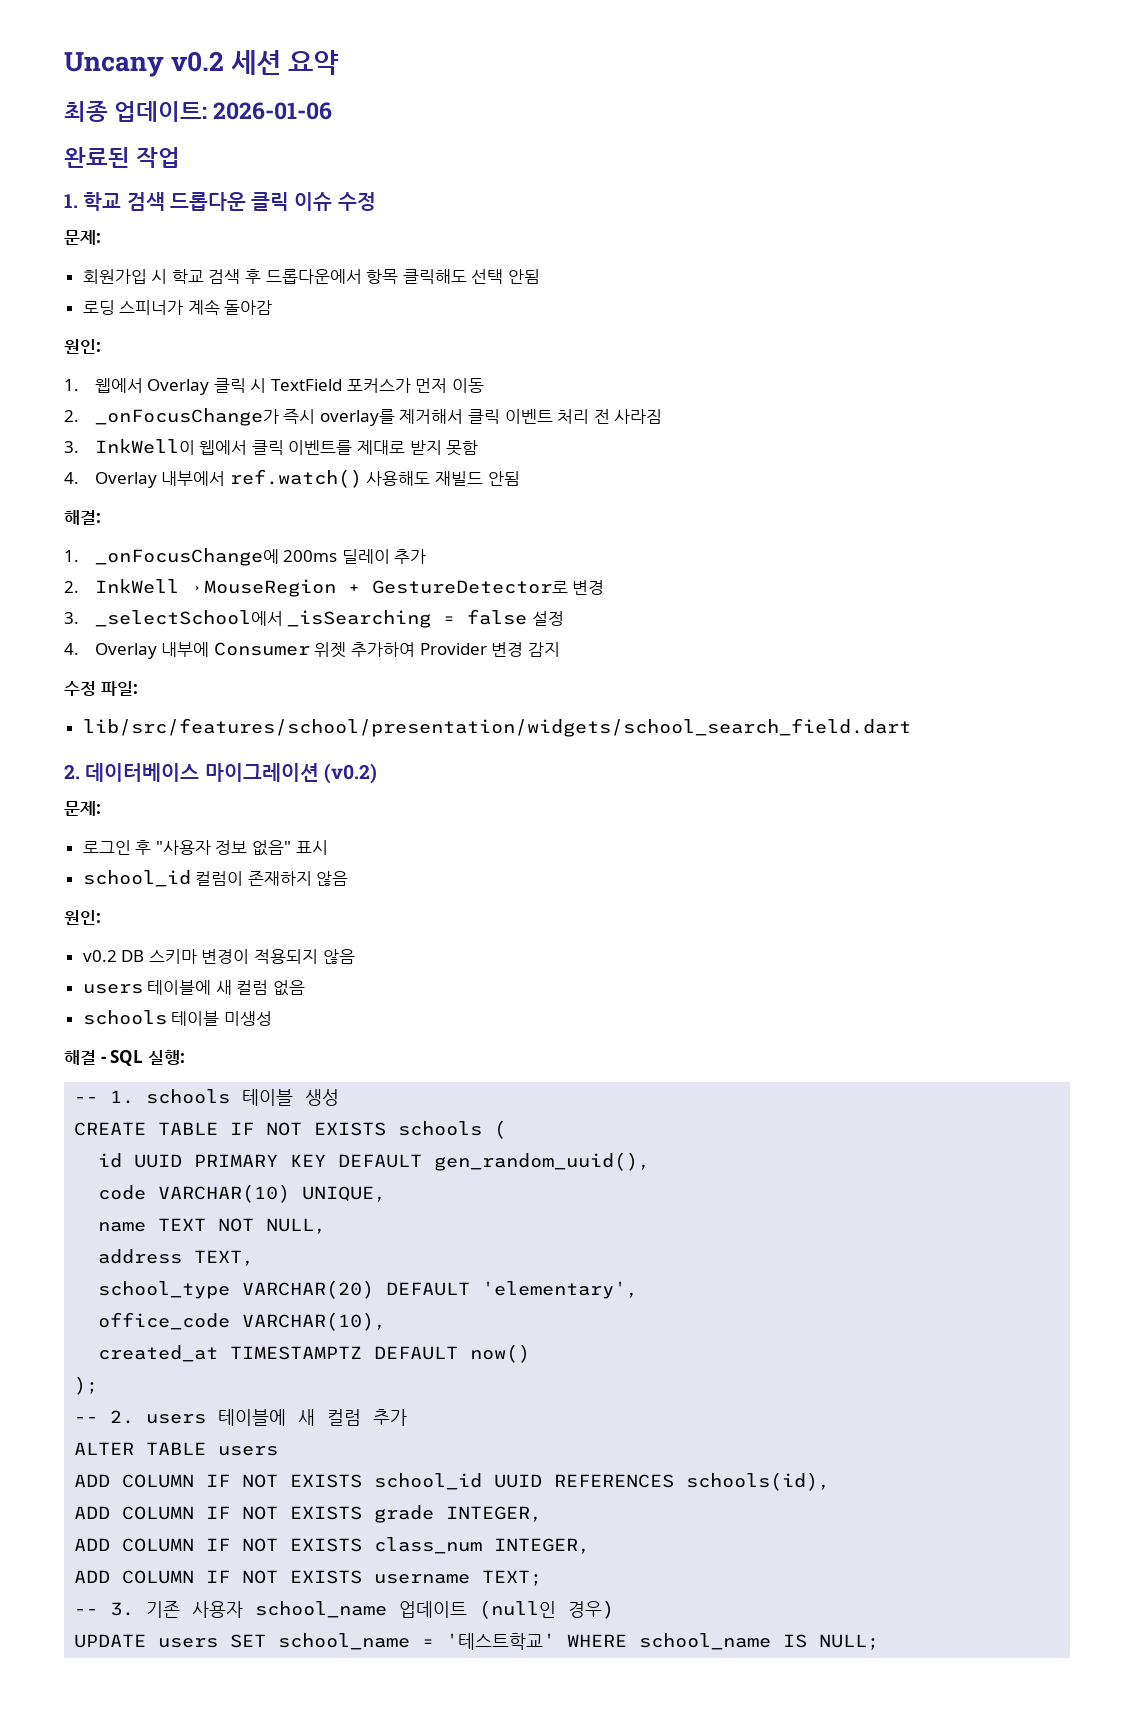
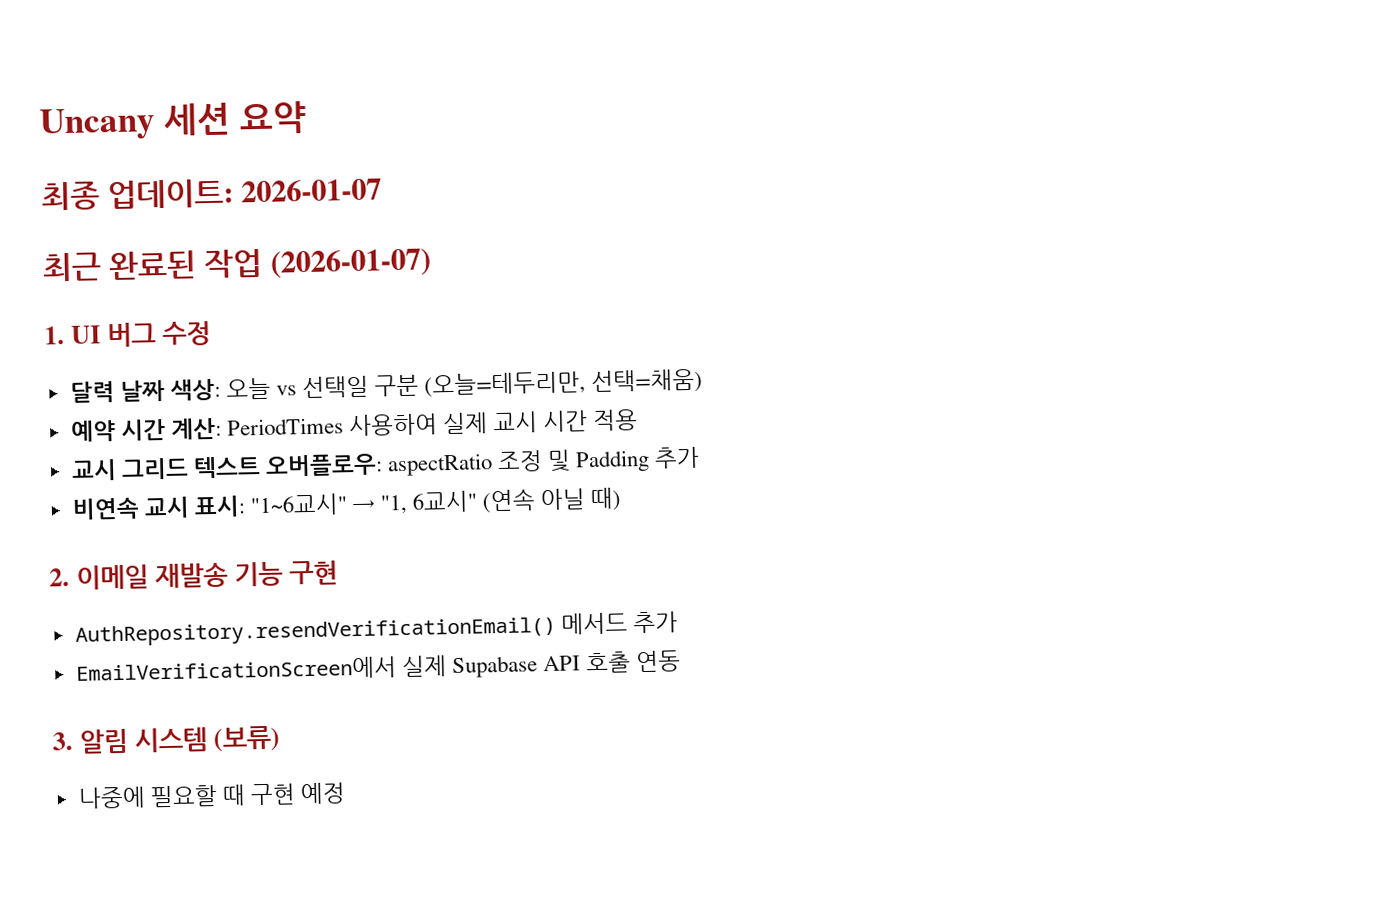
- Uncany v0.2 세션 요약
+ Uncany 세션 요약
- 최종 업데이트: 2026-01-06
- 완료된 작업
- 1. 학교 검색 드롭다운 클릭 이슈 수정
- 문제:
- 회원가입 시 학교 검색 후 드롭다운에서 항목 클릭해도 선택 안됨
- 로딩 스피너가 계속 돌아감
- 원인:
- 1. 웹에서 Overlay 클릭 시 TextField 포커스가 먼저 이동
- 2. _onFocusChange가 즉시 overlay를 제거해서 클릭 이벤트 처리 전 사라짐
- 3. InkWell이 웹에서 클릭 이벤트를 제대로 받지 못함
- 4. Overlay 내부에서 ref.watch() 사용해도 재빌드 안됨
- 해결:
- 1. _onFocusChange에 200ms 딜레이 추가
- 2. InkWell → MouseRegion + GestureDetector로 변경
- 3. _selectSchool에서 _isSearching = false 설정
- 4. Overlay 내부에 Consumer 위젯 추가하여 Provider 변경 감지
- 수정 파일:
- lib/src/features/school/presentation/widgets/school_search_field.dart
- 2. 데이터베이스 마이그레이션 (v0.2)
- 문제:
- 로그인 후 "사용자 정보 없음" 표시
- school_id 컬럼이 존재하지 않음
- 원인:
- v0.2 DB 스키마 변경이 적용되지 않음
- users 테이블에 새 컬럼 없음
- schools 테이블 미생성
- 해결 - SQL 실행:
- -- 1. schools 테이블 생성
- CREATE TABLE IF NOT EXISTS schools (
- id UUID PRIMARY KEY DEFAULT gen_random_uuid(),
- code VARCHAR(10) UNIQUE,
- name TEXT NOT NULL,
- address TEXT,
- school_type VARCHAR(20) DEFAULT 'elementary',
- office_code VARCHAR(10),
- created_at TIMESTAMPTZ DEFAULT now()
- );
- -- 2. users 테이블에 새 컬럼 추가
- ALTER TABLE users
- ADD COLUMN IF NOT EXISTS school_id UUID REFERENCES schools(id),
- ADD COLUMN IF NOT EXISTS grade INTEGER,
- ADD COLUMN IF NOT EXISTS class_num INTEGER,
- ADD COLUMN IF NOT EXISTS username TEXT;
- -- 3. 기존 사용자 school_name 업데이트 (null인 경우)
- UPDATE users SET school_name = '테스트학교' WHERE school_name IS NULL;
+ 최종 업데이트: 2026-01-07
+ 최근 완료된 작업 (2026-01-07)
+ 1. UI 버그 수정
+ 달력 날짜 색상: 오늘 vs 선택일 구분 (오늘=테두리만, 선택=채움)
+ 예약 시간 계산: PeriodTimes 사용하여 실제 교시 시간 적용
+ 교시 그리드 텍스트 오버플로우: aspectRatio 조정 및 Padding 추가
+ 비연속 교시 표시: "1~6교시" → "1, 6교시" (연속 아닐 때)
+ 2. 이메일 재발송 기능 구현
+ AuthRepository.resendVerificationEmail() 메서드 추가
+ EmailVerificationScreen에서 실제 Supabase API 호출 연동
+ 3. 알림 시스템 (보류)
+ 나중에 필요할 때 구현 예정

